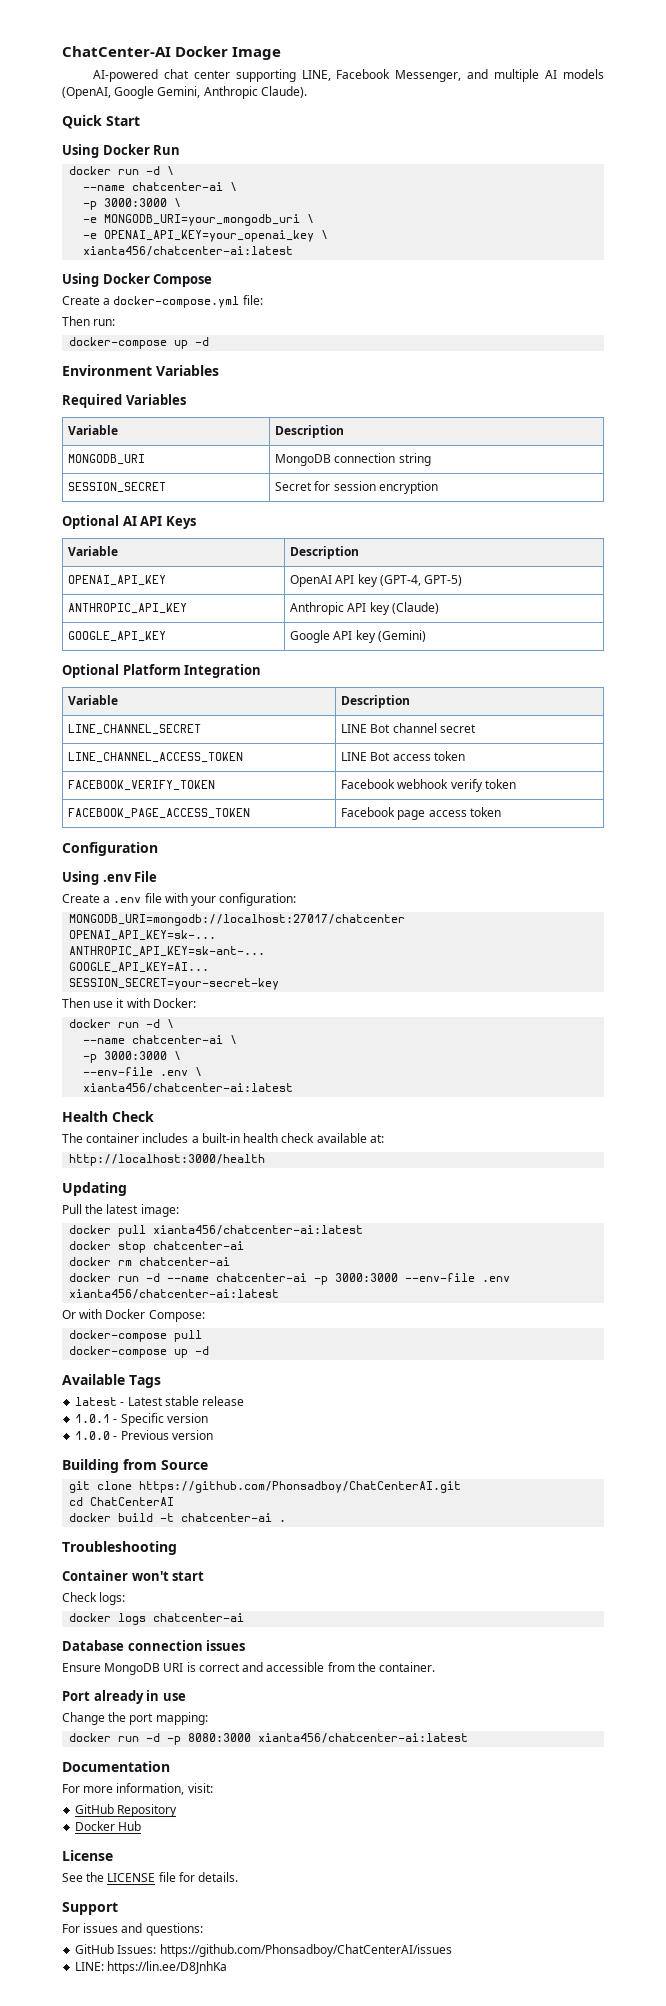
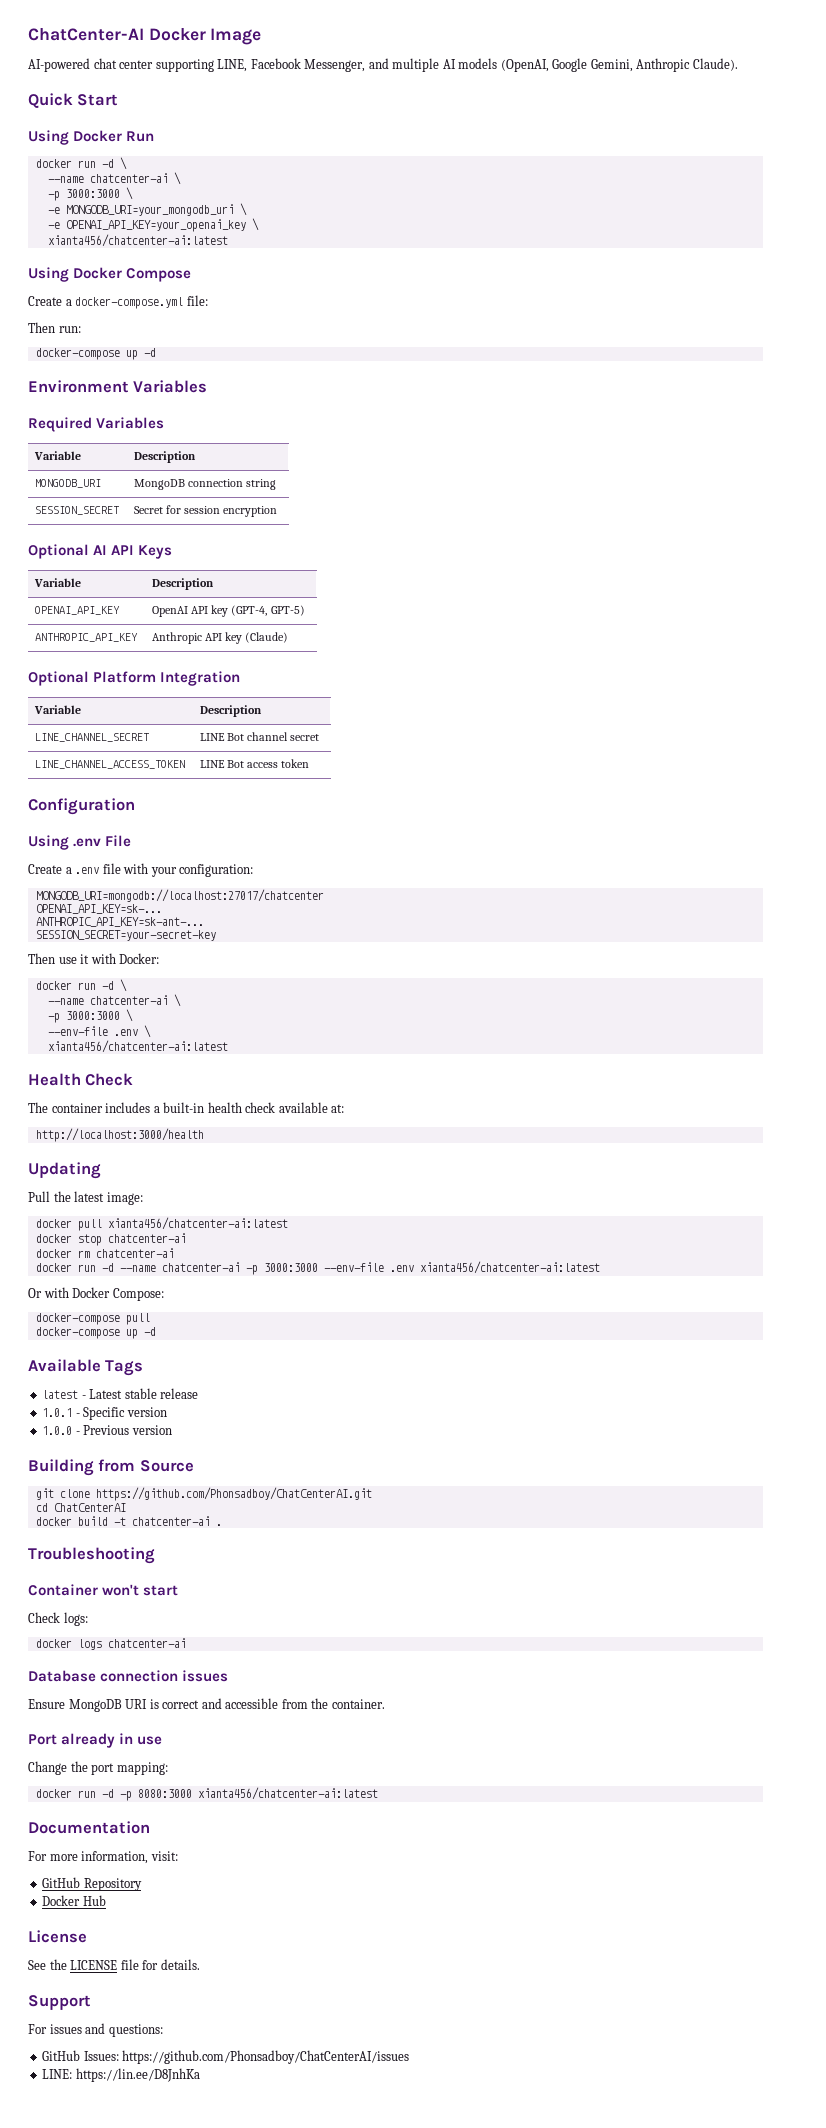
- GOOGLE_API_KEY | Google API key (Gemini)
- FACEBOOK_VERIFY_TOKEN | Facebook webhook verify token
- FACEBOOK_PAGE_ACCESS_TOKEN | Facebook page access token
- GOOGLE_API_KEY=AI...

